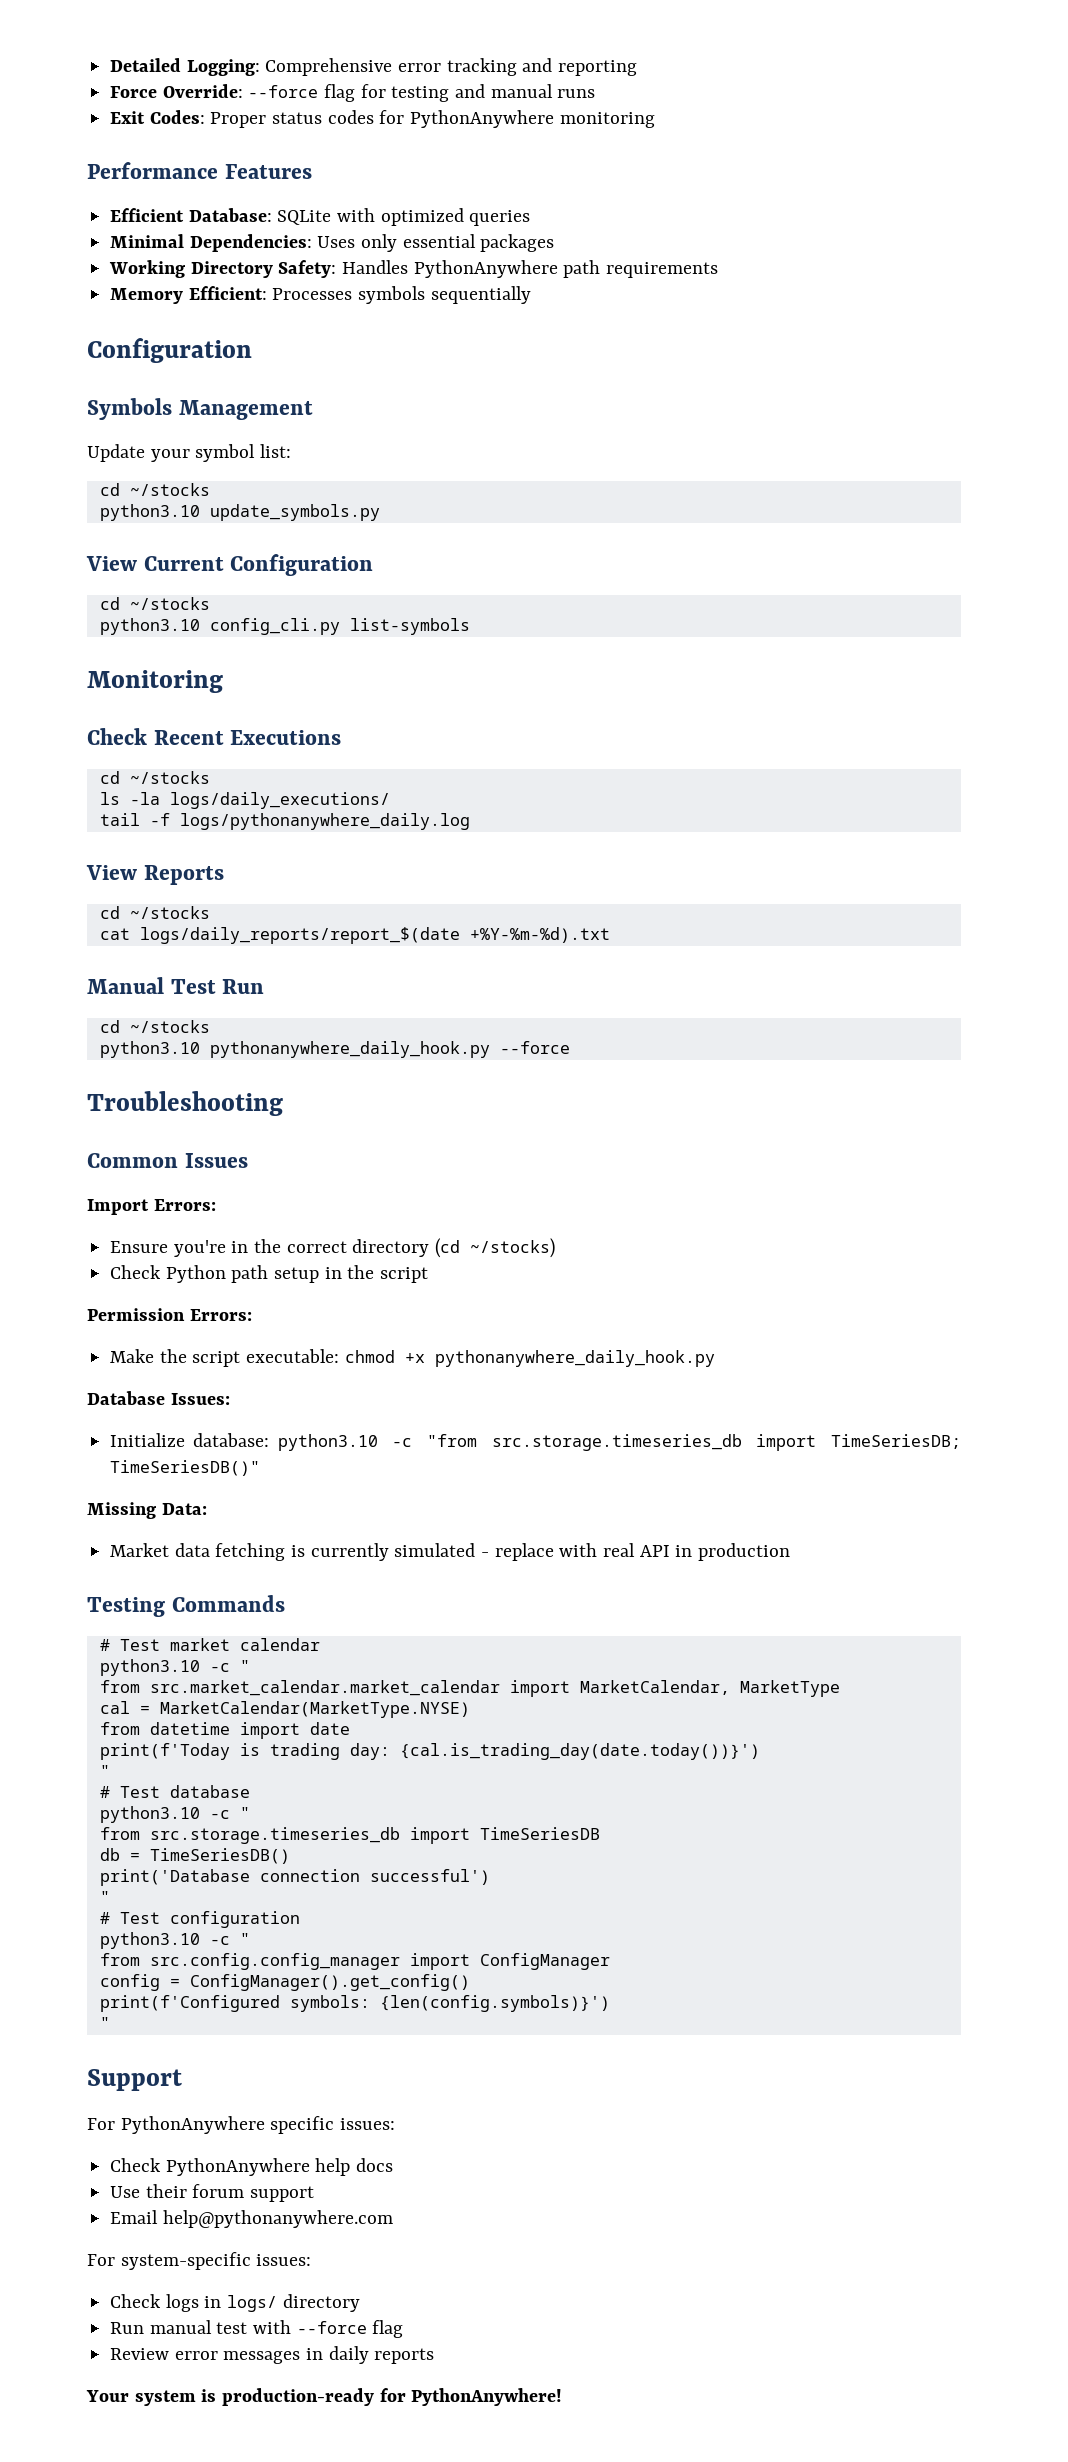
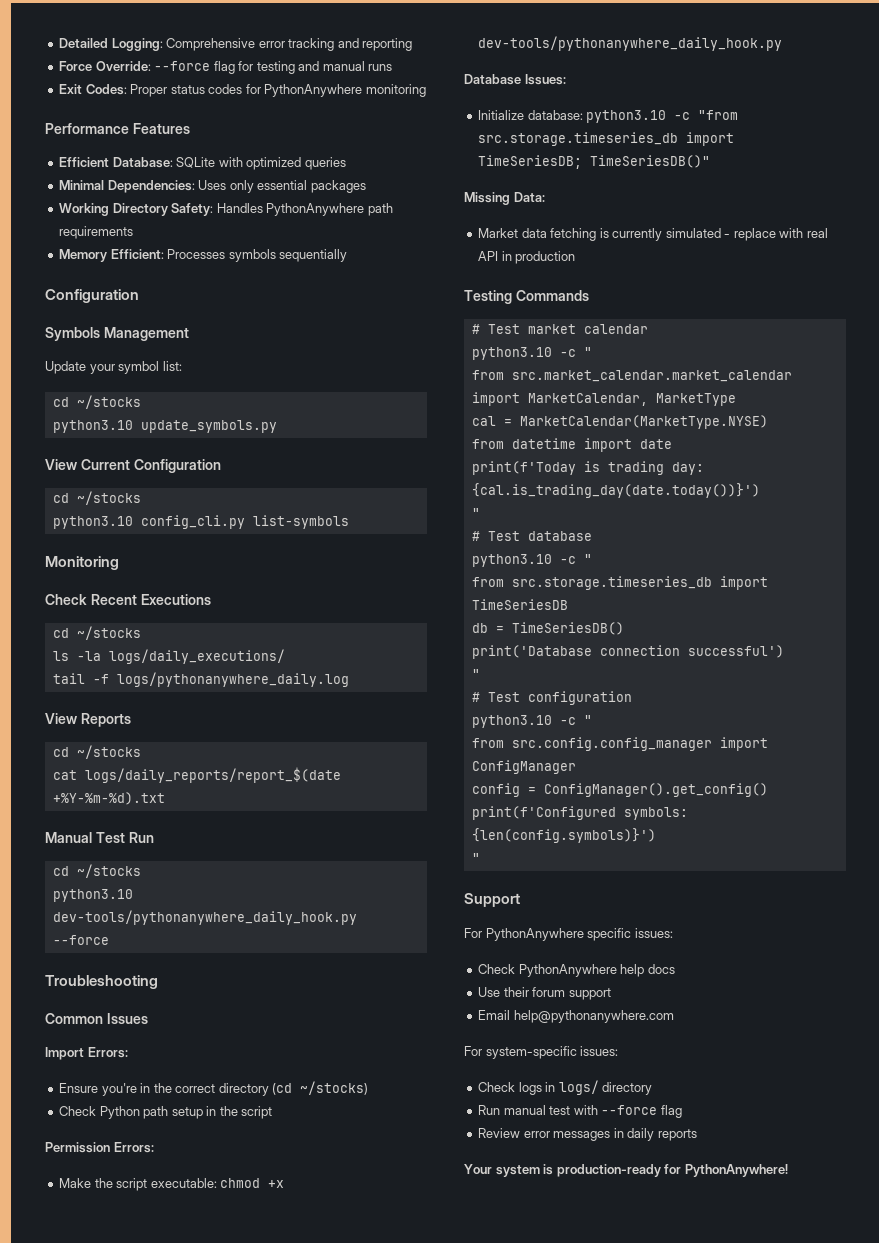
- python3.10 pythonanywhere_daily_hook.py --force
+ python3.10 dev-tools/pythonanywhere_daily_hook.py --force
- Make the script executable: chmod +x pythonanywhere_daily_hook.py
+ Make the script executable: chmod +x dev-tools/pythonanywhere_daily_hook.py

